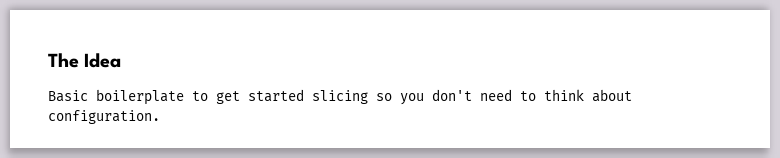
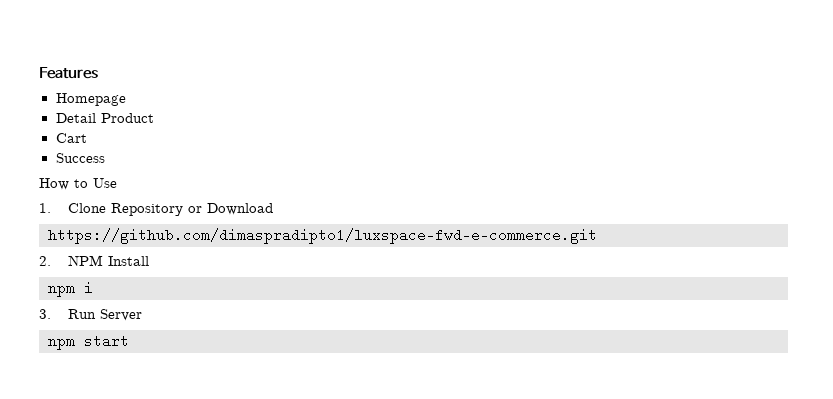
- The Idea
- Basic boilerplate to get started slicing so you don't need to think about configuration.
+ Features
+ Homepage
+ Detail Product
+ Cart
+ Success
+ How to Use
+ 1. Clone Repository or Download
+ https://github.com/dimaspradipto1/luxspace-fwd-e-commerce.git
+ 2. NPM Install
+ npm i
+ 3. Run Server
+ npm start

